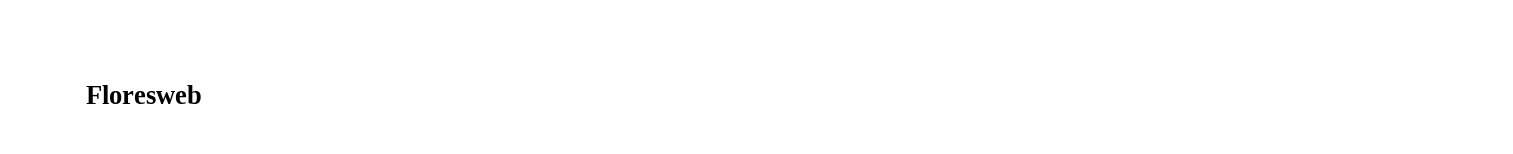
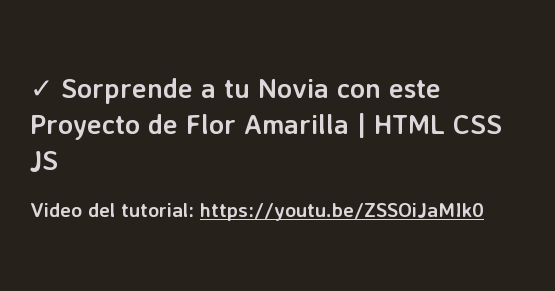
- Floresweb
+ ✓ Sorprende a tu Novia con este Proyecto de Flor Amarilla | HTML CSS JS
+ Video del tutorial: https://youtu.be/ZSSOiJaMIk0

